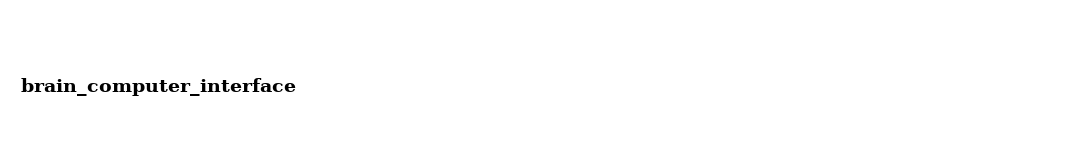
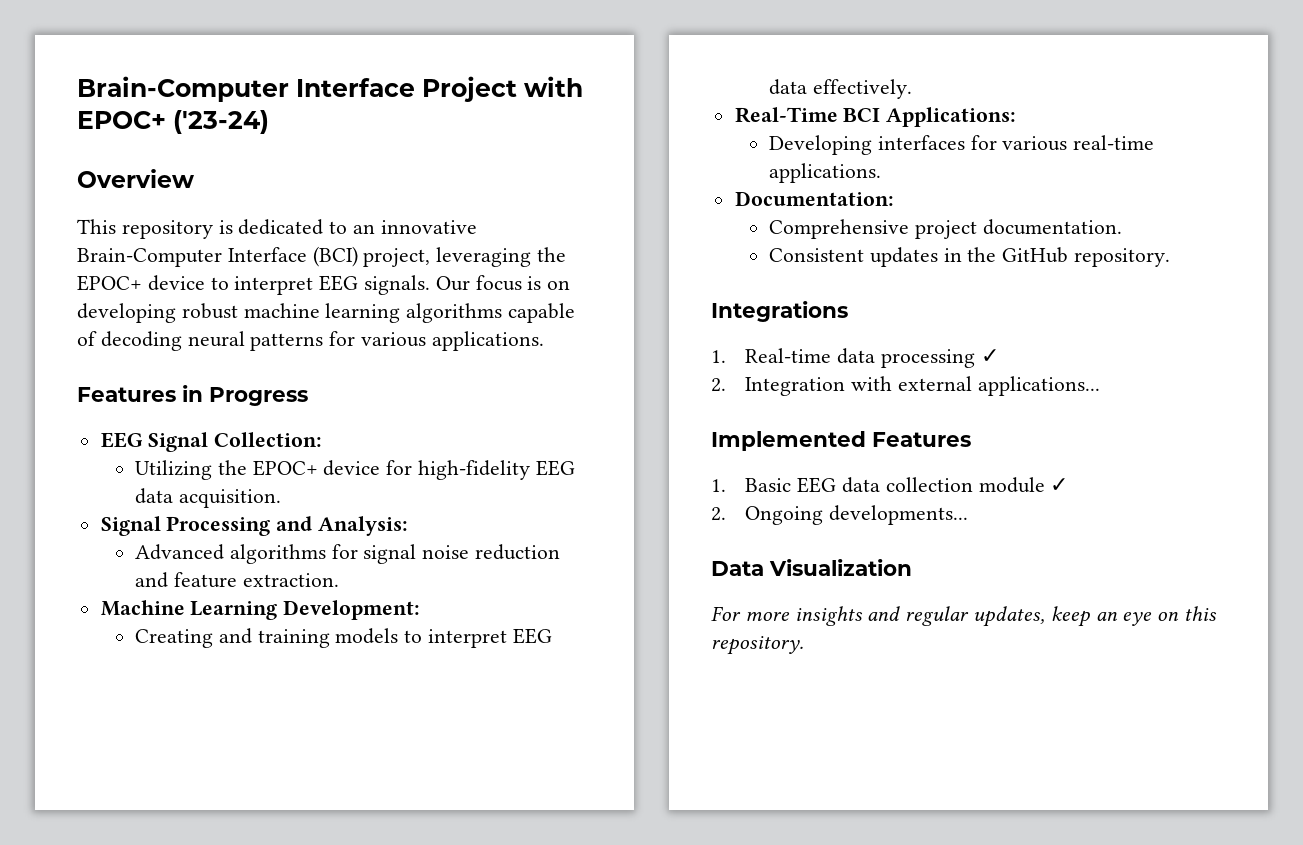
- brain_computer_interface
+ Brain-Computer Interface Project with EPOC+ ('23-24)
+ Overview
+ This repository is dedicated to an innovative Brain-Computer Interface (BCI) project, leveraging the EPOC+ device to interpret EEG signals. Our focus is on developing robust machine learning algorithms capable of decoding neural patterns for various applications.
+ Features in Progress
+ EEG Signal Collection:
+ Utilizing the EPOC+ device for high-fidelity EEG data acquisition.
+ Signal Processing and Analysis:
+ Advanced algorithms for signal noise reduction and feature extraction.
+ Machine Learning Development:
+ Creating and training models to interpret EEG data effectively.
+ Real-Time BCI Applications:
+ Developing interfaces for various real-time applications.
+ Documentation:
+ Comprehensive project documentation.
+ Consistent updates in the GitHub repository.
+ Integrations
+ 1. Real-time data processing ✓
+ 2. Integration with external applications...
+ Implemented Features
+ 1. Basic EEG data collection module ✓
+ 2. Ongoing developments...
+ Data Visualization
+ For more insights and regular updates, keep an eye on this repository.

